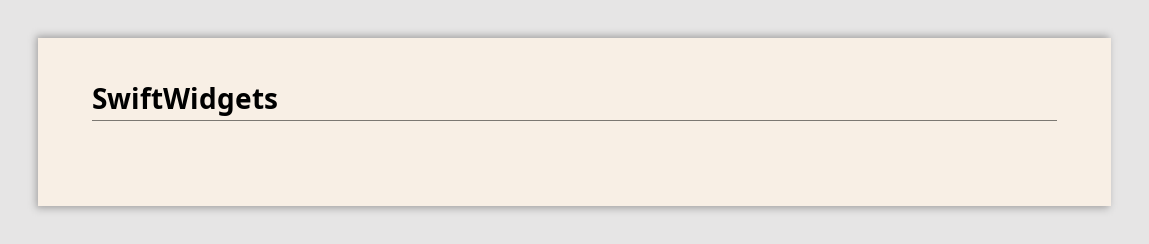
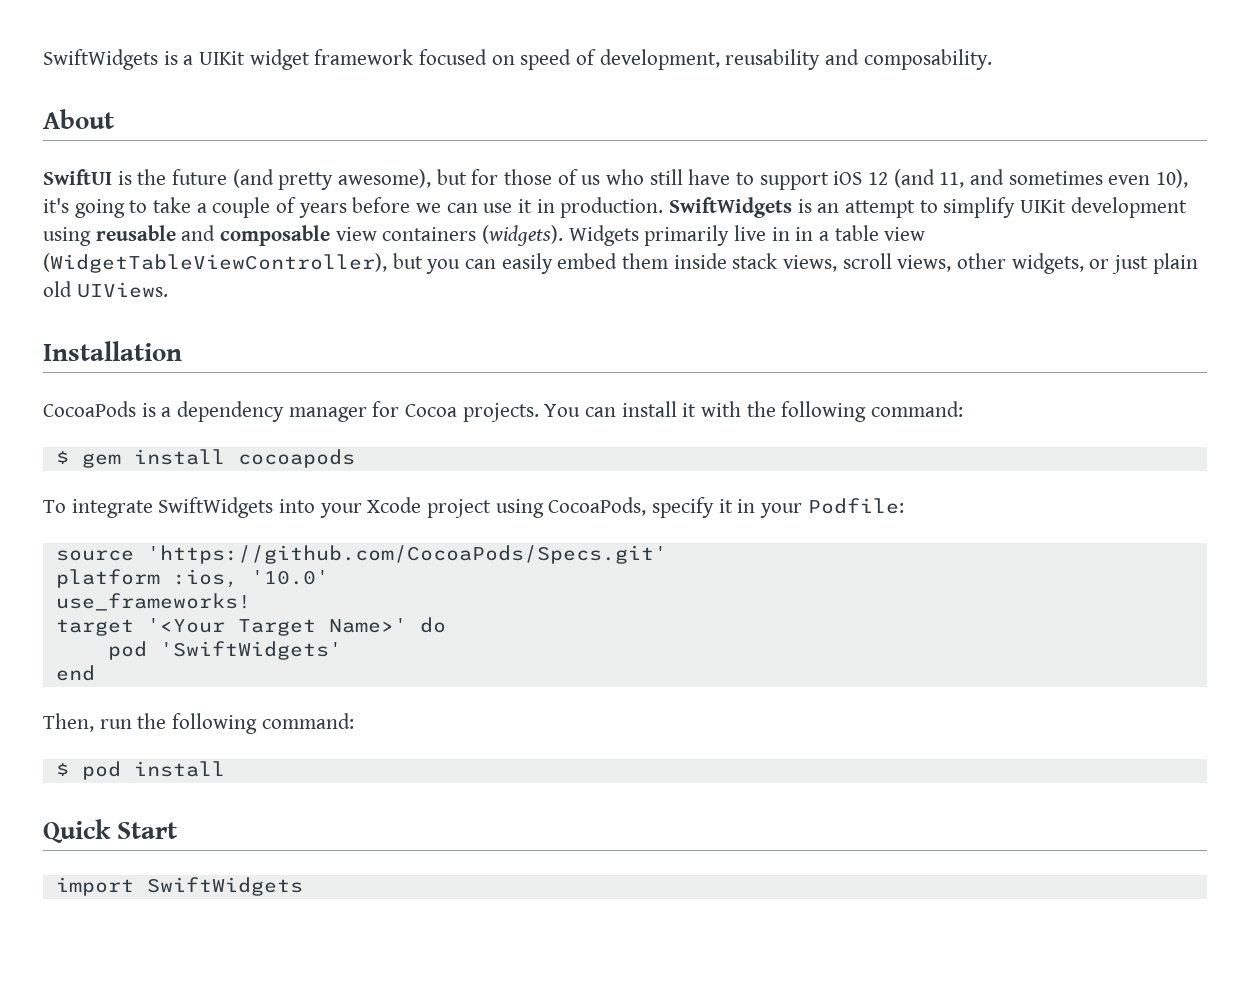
- SwiftWidgets
+ SwiftWidgets is a UIKit widget framework focused on speed of development, reusability and composability.
+ About
+ SwiftUI is the future (and pretty awesome), but for those of us who still have to support iOS 12 (and 11, and sometimes even 10), it's going to take a couple of years before we can use it in production. SwiftWidgets is an attempt to simplify UIKit development using reusable and composable view containers (widgets). Widgets primarily live in in a table view (WidgetTableViewController), but you can easily embed them inside stack views, scroll views, other widgets, or just plain old UIViews.
+ Installation
+ CocoaPods is a dependency manager for Cocoa projects. You can install it with the following command:
+ $ gem install cocoapods
+ To integrate SwiftWidgets into your Xcode project using CocoaPods, specify it in your Podfile:
+ source 'https://github.com/CocoaPods/Specs.git'
+ platform :ios, '10.0'
+ use_frameworks!
+ target '<Your Target Name>' do
+ pod 'SwiftWidgets'
+ end
+ Then, run the following command:
+ $ pod install
+ Quick Start
+ import SwiftWidgets

